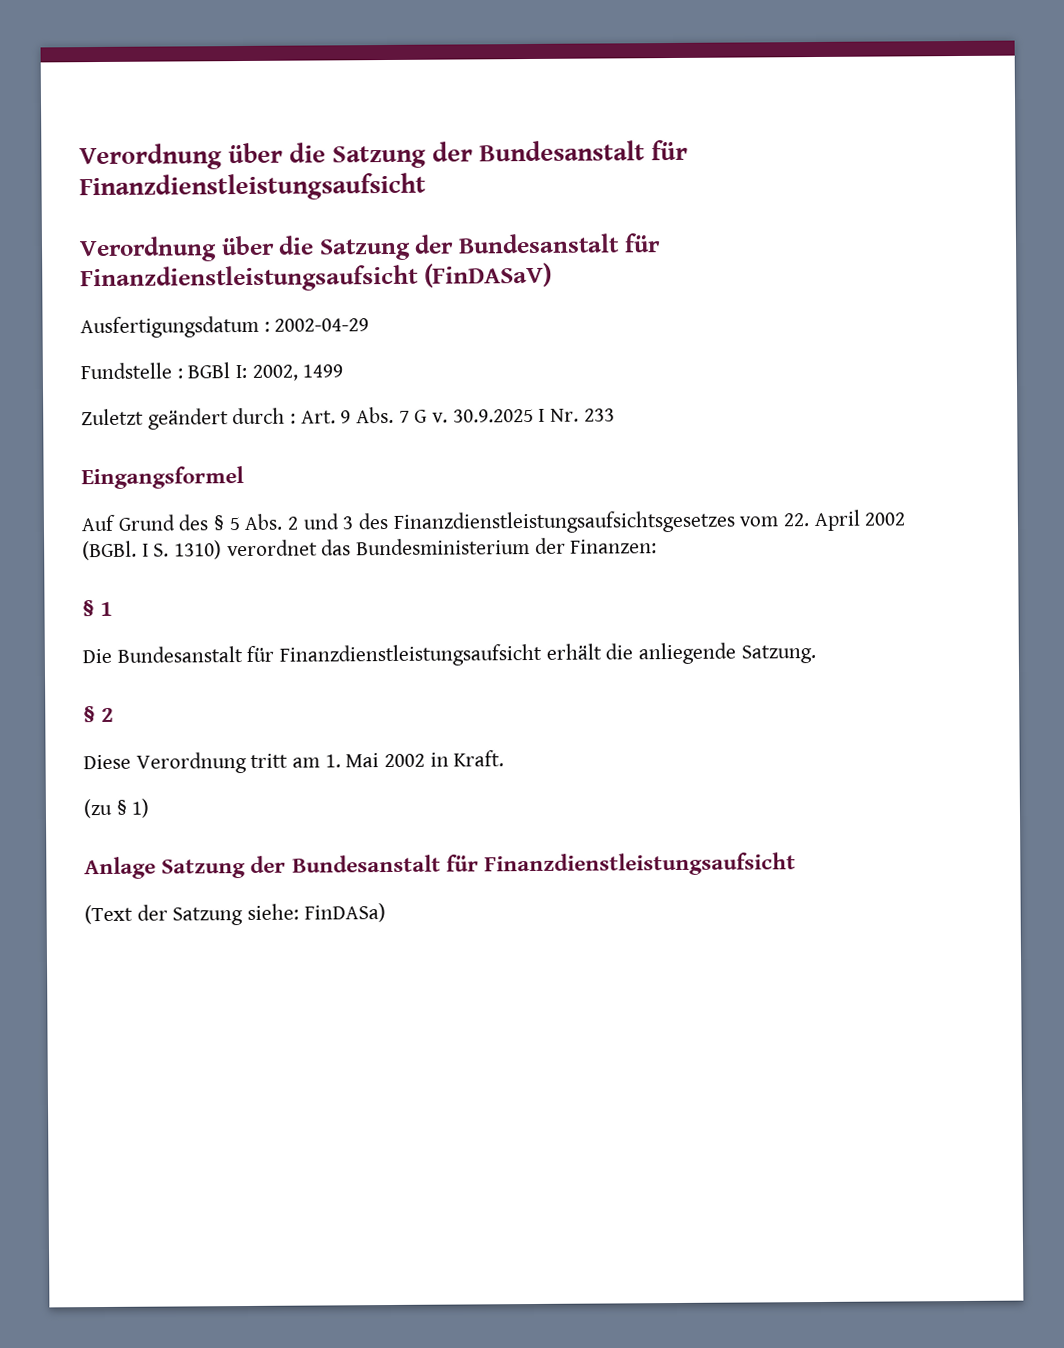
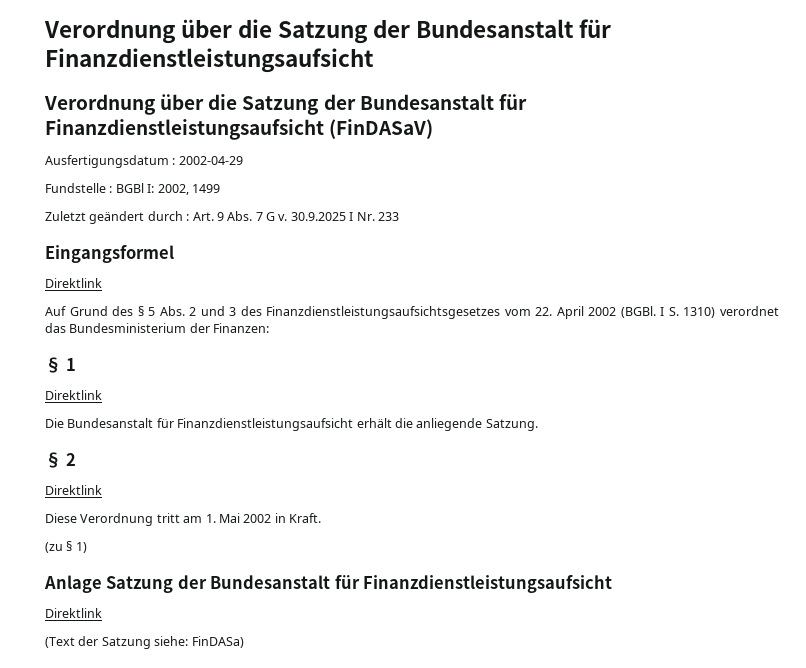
  Eingangsformel
+ Direktlink
  § 1
+ Direktlink
  § 2
+ Direktlink
  Anlage Satzung der Bundesanstalt für Finanzdienstleistungsaufsicht
+ Direktlink

